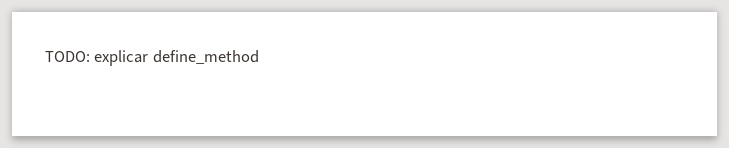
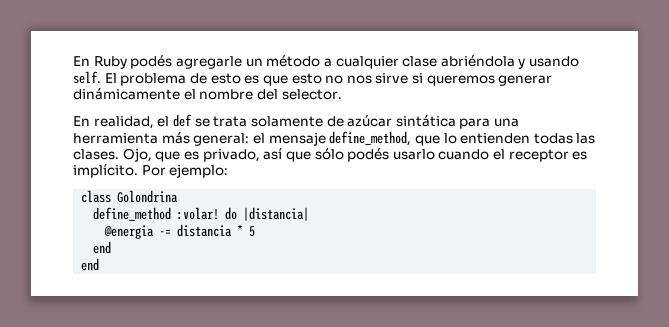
- TODO: explicar define_method
+ En Ruby podés agregarle un método a cualquier clase abriéndola y usando self. El problema de esto es que esto no nos sirve si queremos generar dinámicamente el nombre del selector.
+ En realidad, el def se trata solamente de azúcar sintática para una herramienta más general: el mensaje define_method, que lo entienden todas las clases. Ojo, que es privado, así que sólo podés usarlo cuando el receptor es implícito. Por ejemplo:
+ class Golondrina
+ define_method :volar! do |distancia|
+ @energia -= distancia * 5
+ end
+ end

